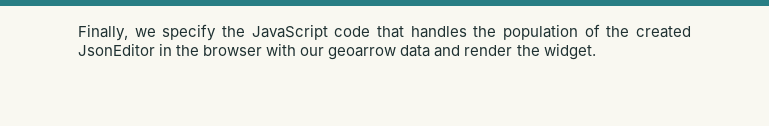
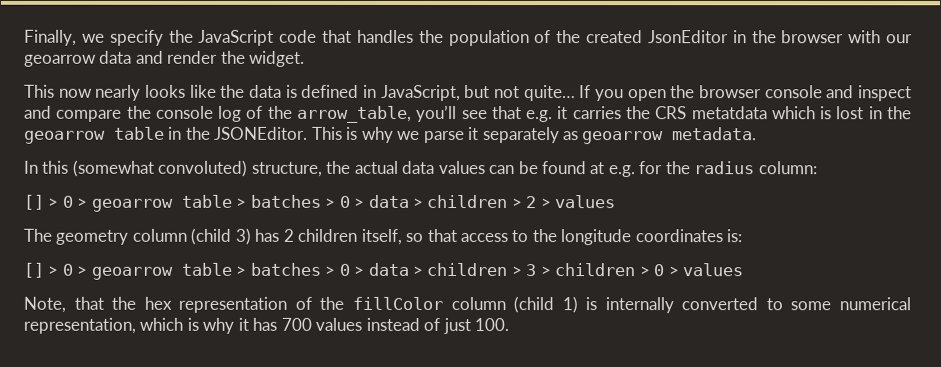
+ This now nearly looks like the data is defined in JavaScript, but not quite… If you open the browser console and inspect and compare the console log of the arrow_table, you’ll see that e.g. it carries the CRS metatdata which is lost in the geoarrow table in the JSONEditor. This is why we parse it separately as geoarrow metadata.
+ In this (somewhat convoluted) structure, the actual data values can be found at e.g. for the radius column:
+ [] > 0 > geoarrow table > batches > 0 > data > children > 2 > values
+ The geometry column (child 3) has 2 children itself, so that access to the longitude coordinates is:
+ [] > 0 > geoarrow table > batches > 0 > data > children > 3 > children > 0 > values
+ Note, that the hex representation of the fillColor column (child 1) is internally converted to some numerical representation, which is why it has 700 values instead of just 100.

